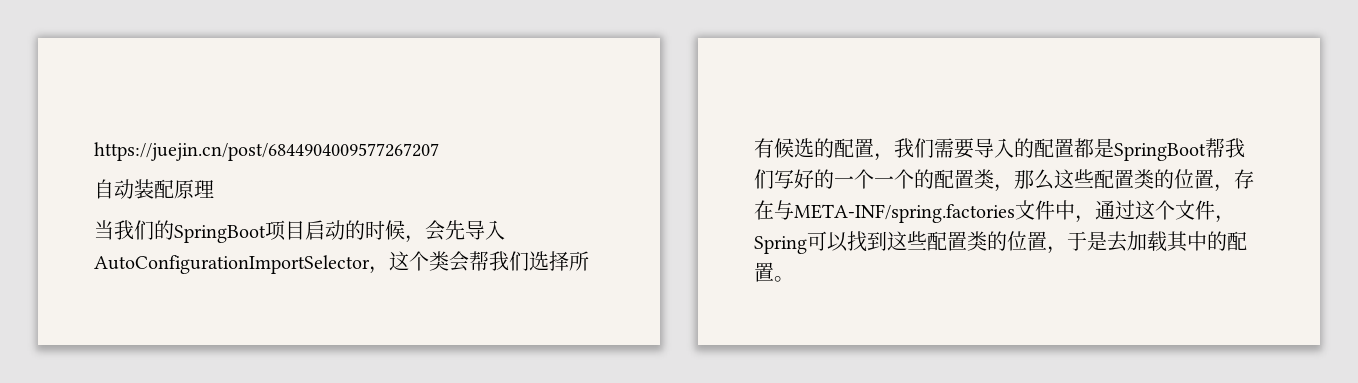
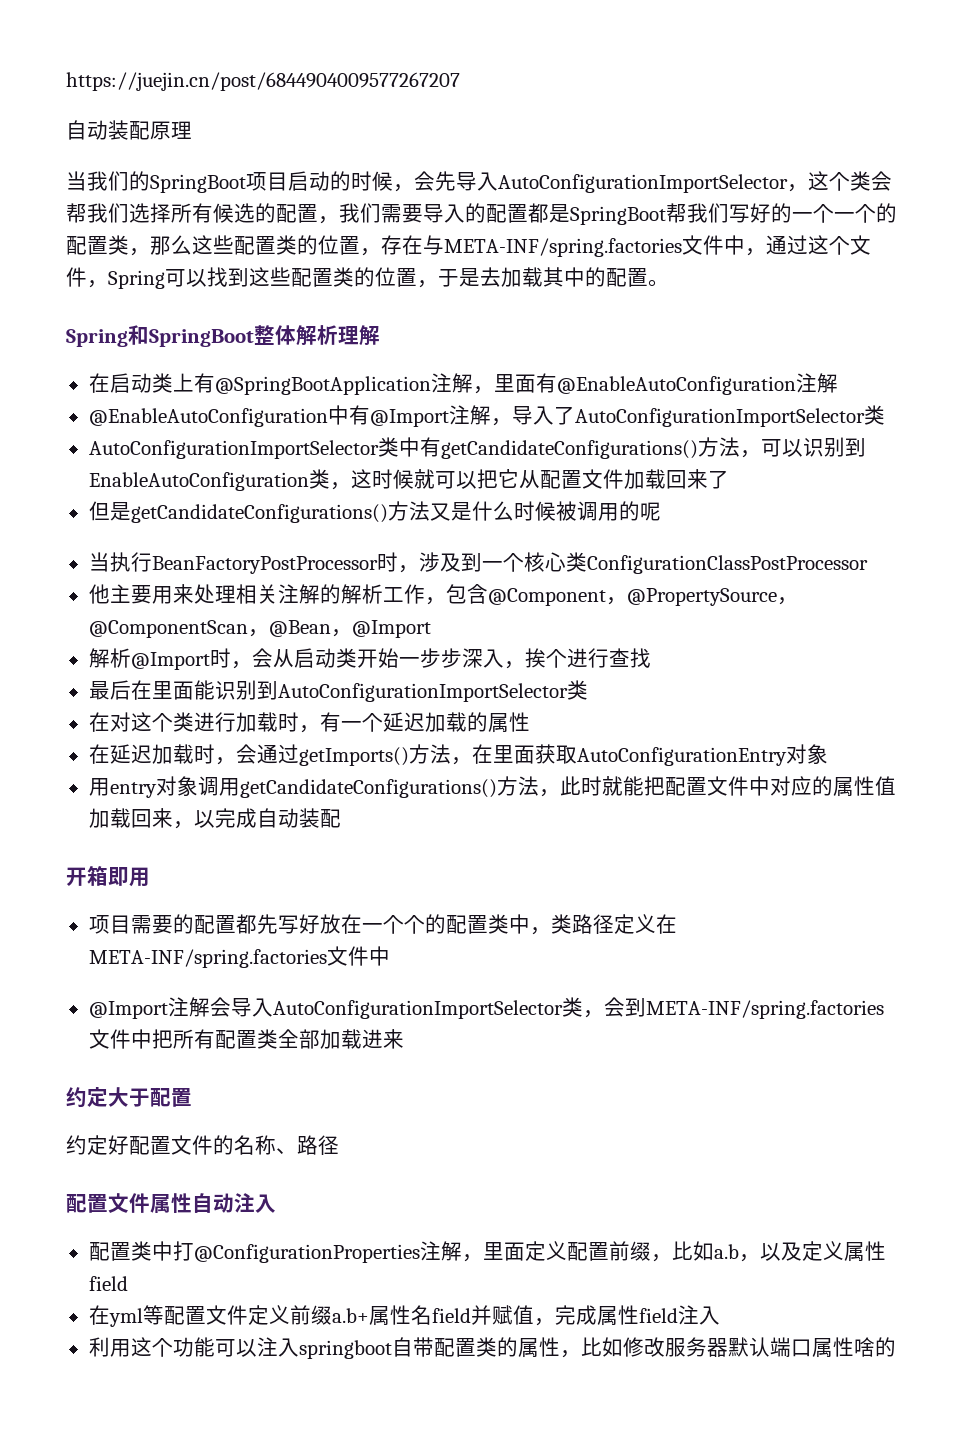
+ Spring和SpringBoot整体解析理解
+ 在启动类上有@SpringBootApplication注解，里面有@EnableAutoConfiguration注解
+ @EnableAutoConfiguration中有@Import注解，导入了AutoConfigurationImportSelector类
+ AutoConfigurationImportSelector类中有getCandidateConfigurations()方法，可以识别到EnableAutoConfiguration类，这时候就可以把它从配置文件加载回来了
+ 但是getCandidateConfigurations()方法又是什么时候被调用的呢
+ 当执行BeanFactoryPostProcessor时，涉及到一个核心类ConfigurationClassPostProcessor
+ 他主要用来处理相关注解的解析工作，包含@Component，@PropertySource，@ComponentScan，@Bean，@Import
+ 解析@Import时，会从启动类开始一步步深入，挨个进行查找
+ 最后在里面能识别到AutoConfigurationImportSelector类
+ 在对这个类进行加载时，有一个延迟加载的属性
+ 在延迟加载时，会通过getImports()方法，在里面获取AutoConfigurationEntry对象
+ 用entry对象调用getCandidateConfigurations()方法，此时就能把配置文件中对应的属性值加载回来，以完成自动装配
+ 开箱即用
+ 项目需要的配置都先写好放在一个个的配置类中，类路径定义在META-INF/spring.factories文件中
+ @Import注解会导入AutoConfigurationImportSelector类，会到META-INF/spring.factories文件中把所有配置类全部加载进来
+ 约定大于配置
+ 约定好配置文件的名称、路径
+ 配置文件属性自动注入
+ 配置类中打@ConfigurationProperties注解，里面定义配置前缀，比如a.b，以及定义属性field
+ 在yml等配置文件定义前缀a.b+属性名field并赋值，完成属性field注入
+ 利用这个功能可以注入springboot自带配置类的属性，比如修改服务器默认端口属性啥的

